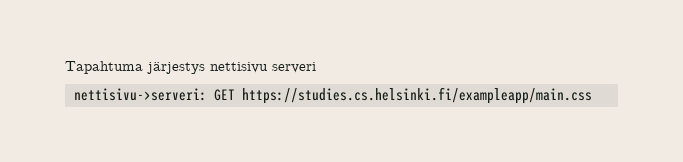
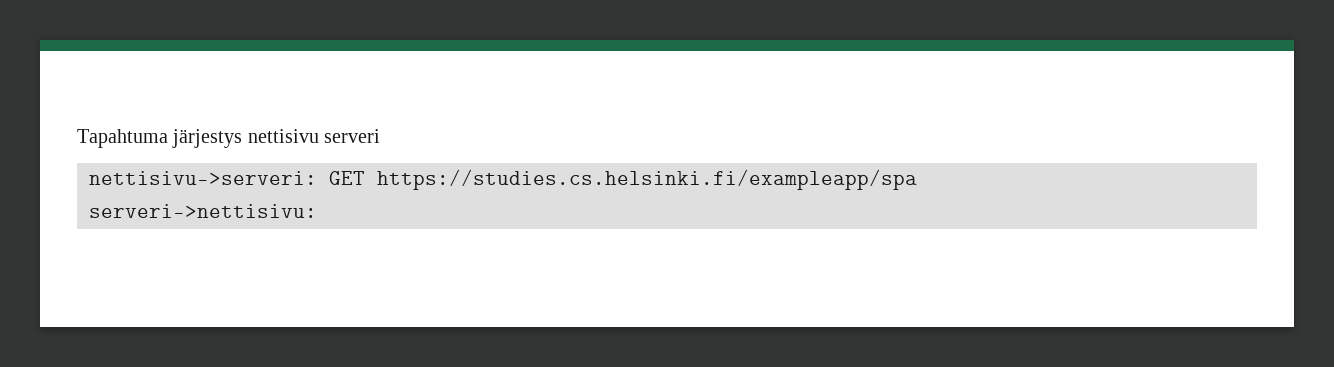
- nettisivu->serveri: GET https://studies.cs.helsinki.fi/exampleapp/main.css
+ nettisivu->serveri: GET https://studies.cs.helsinki.fi/exampleapp/spa
+ serveri->nettisivu:

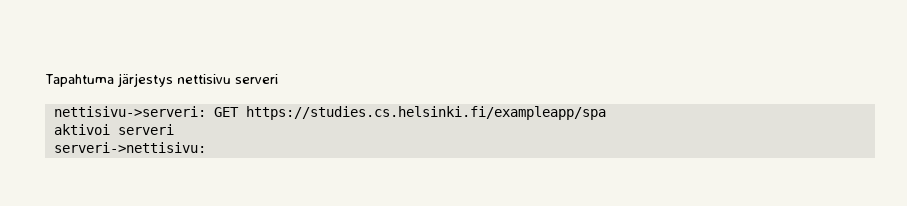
+ aktivoi serveri

